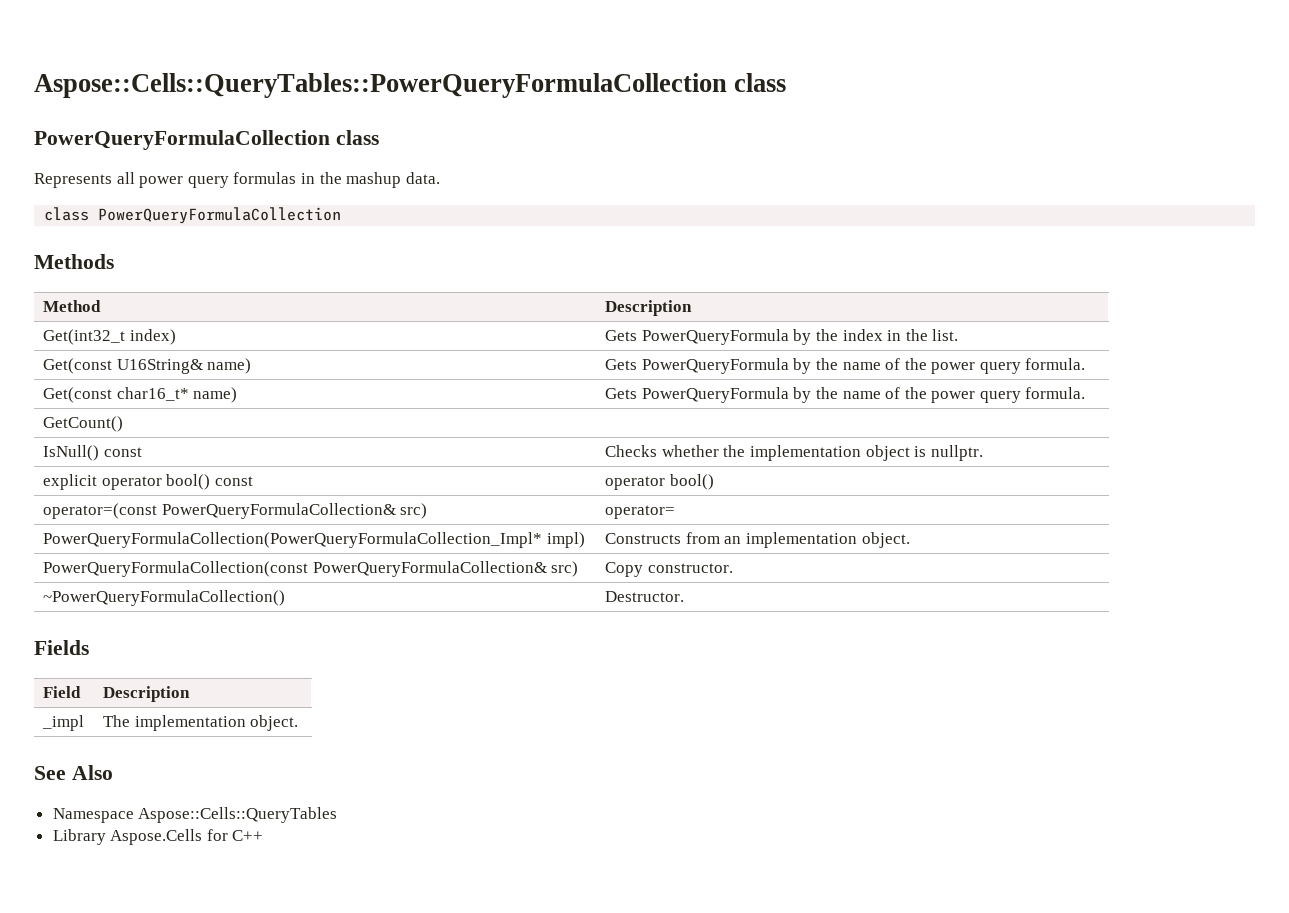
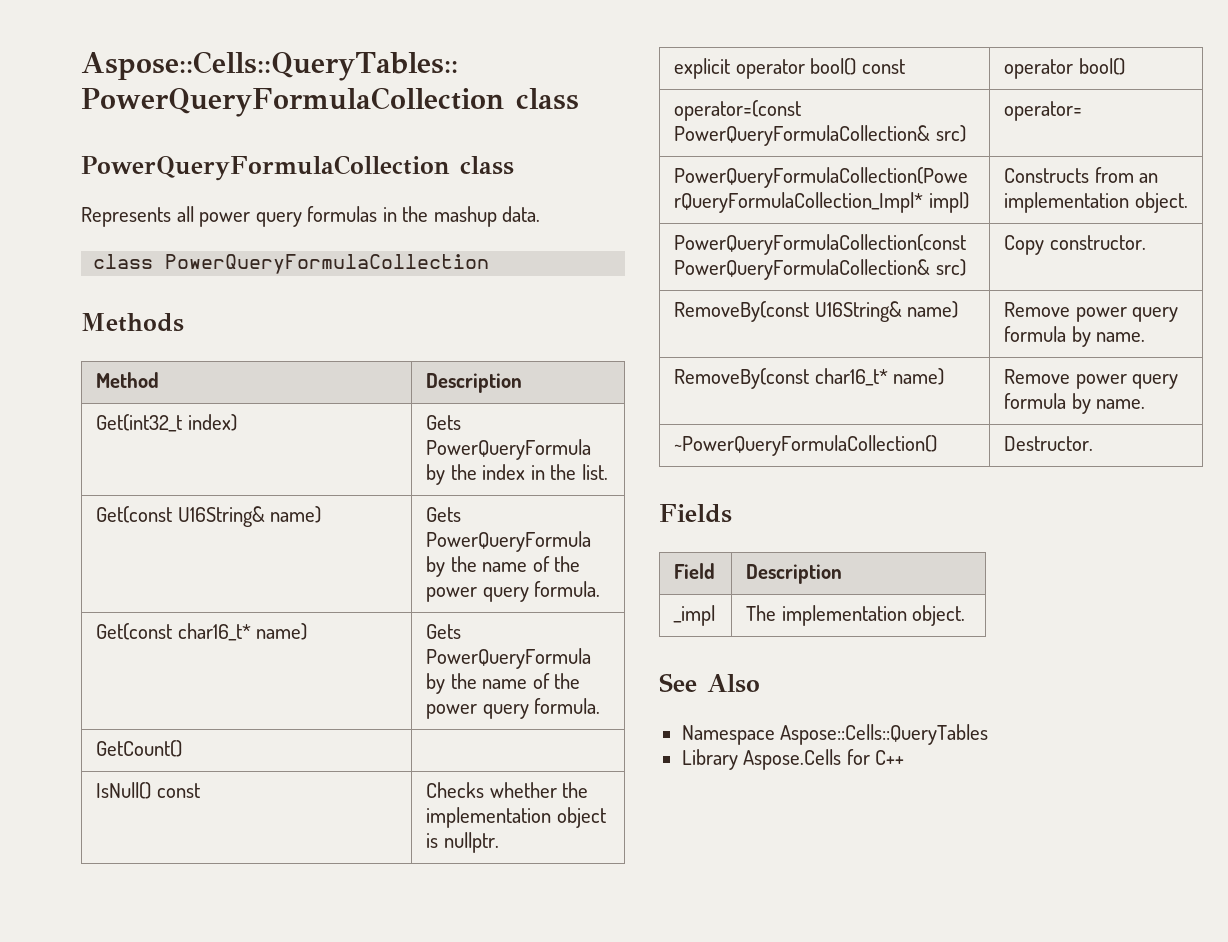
+ RemoveBy(const U16String& name) | Remove power query formula by name.
+ RemoveBy(const char16_t* name) | Remove power query formula by name.

